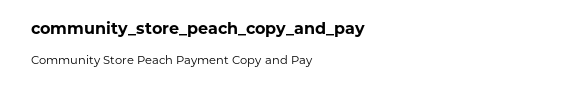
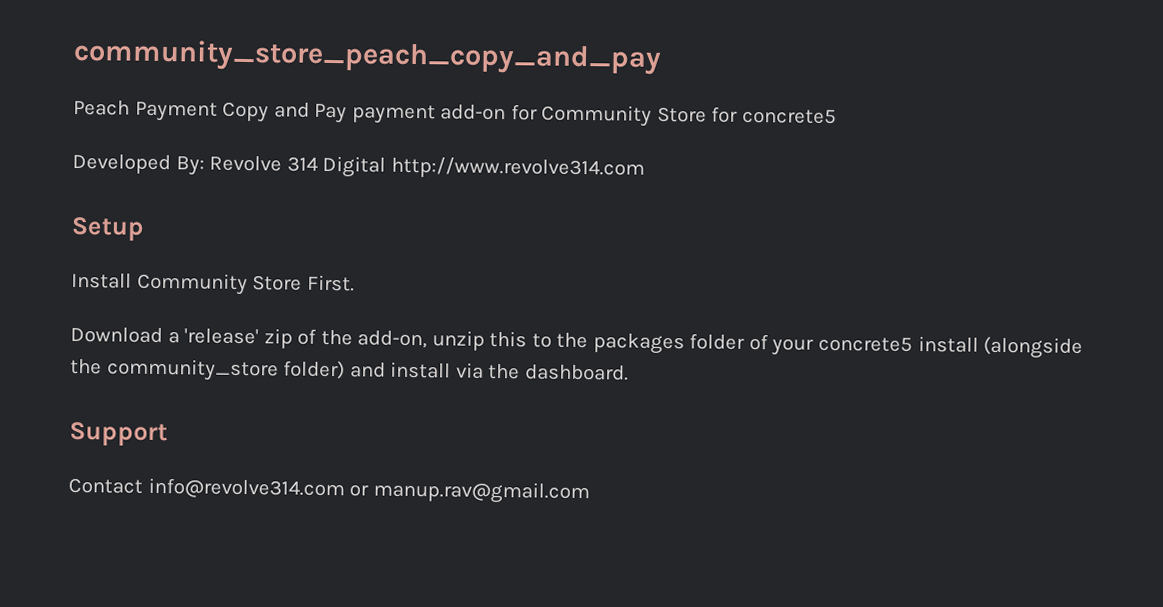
- Community Store Peach Payment Copy and Pay
+ Peach Payment Copy and Pay payment add-on for Community Store for concrete5
+ Developed By: Revolve 314 Digital http://www.revolve314.com
+ Setup
+ Install Community Store First.
+ Download a 'release' zip of the add-on, unzip this to the packages folder of your concrete5 install (alongside the community_store folder) and install via the dashboard.
+ Support
+ Contact info@revolve314.com or manup.rav@gmail.com

